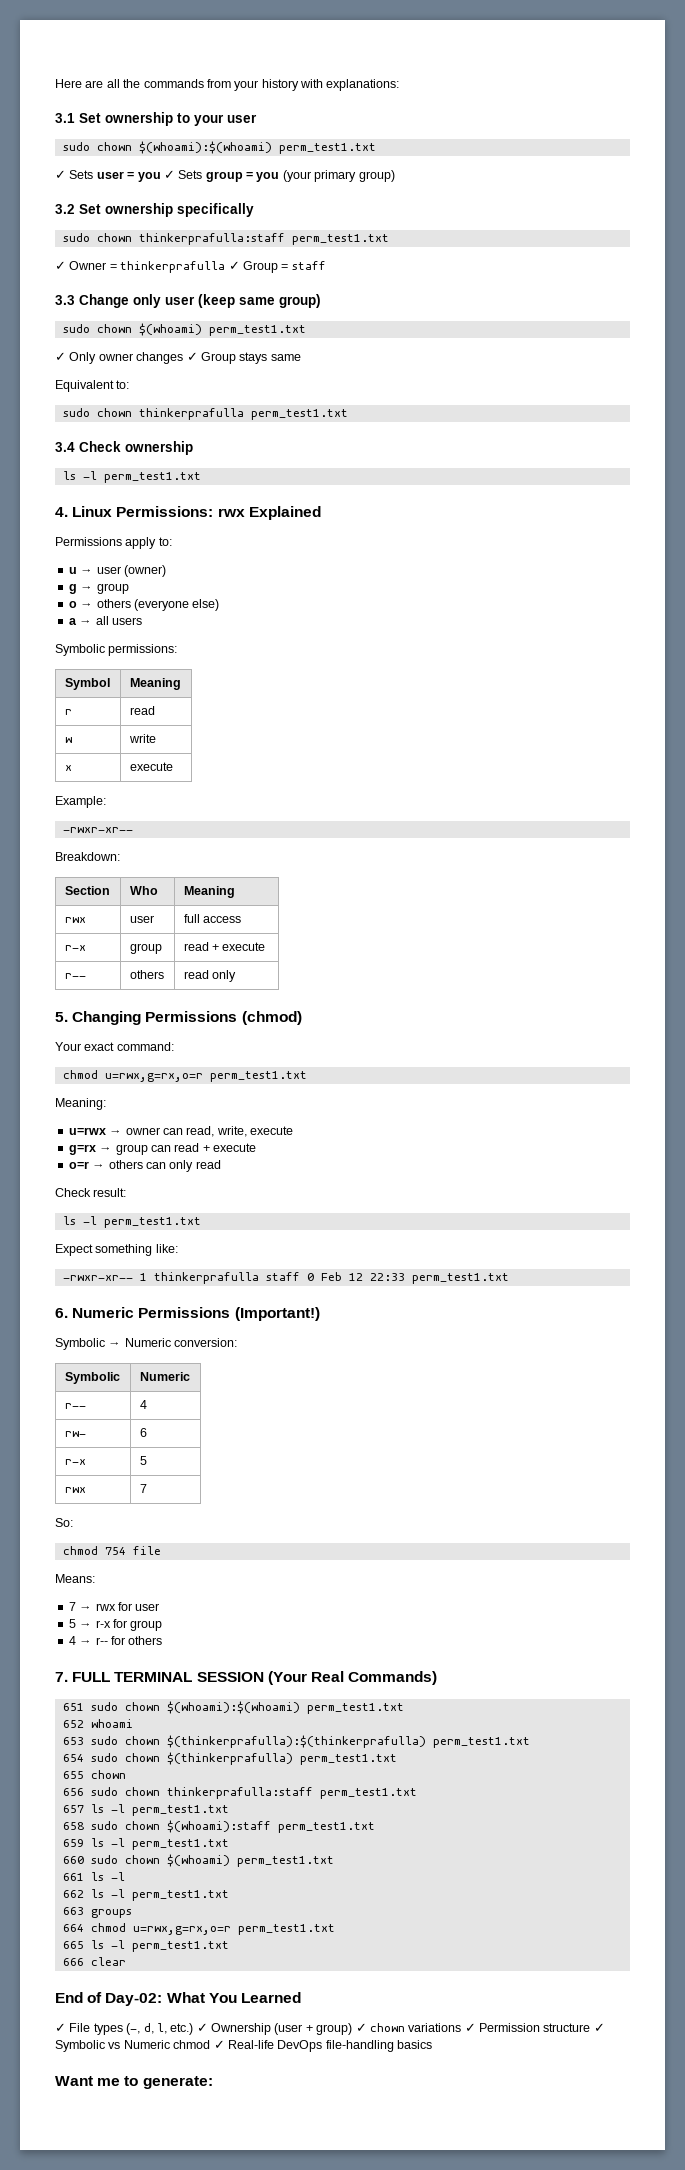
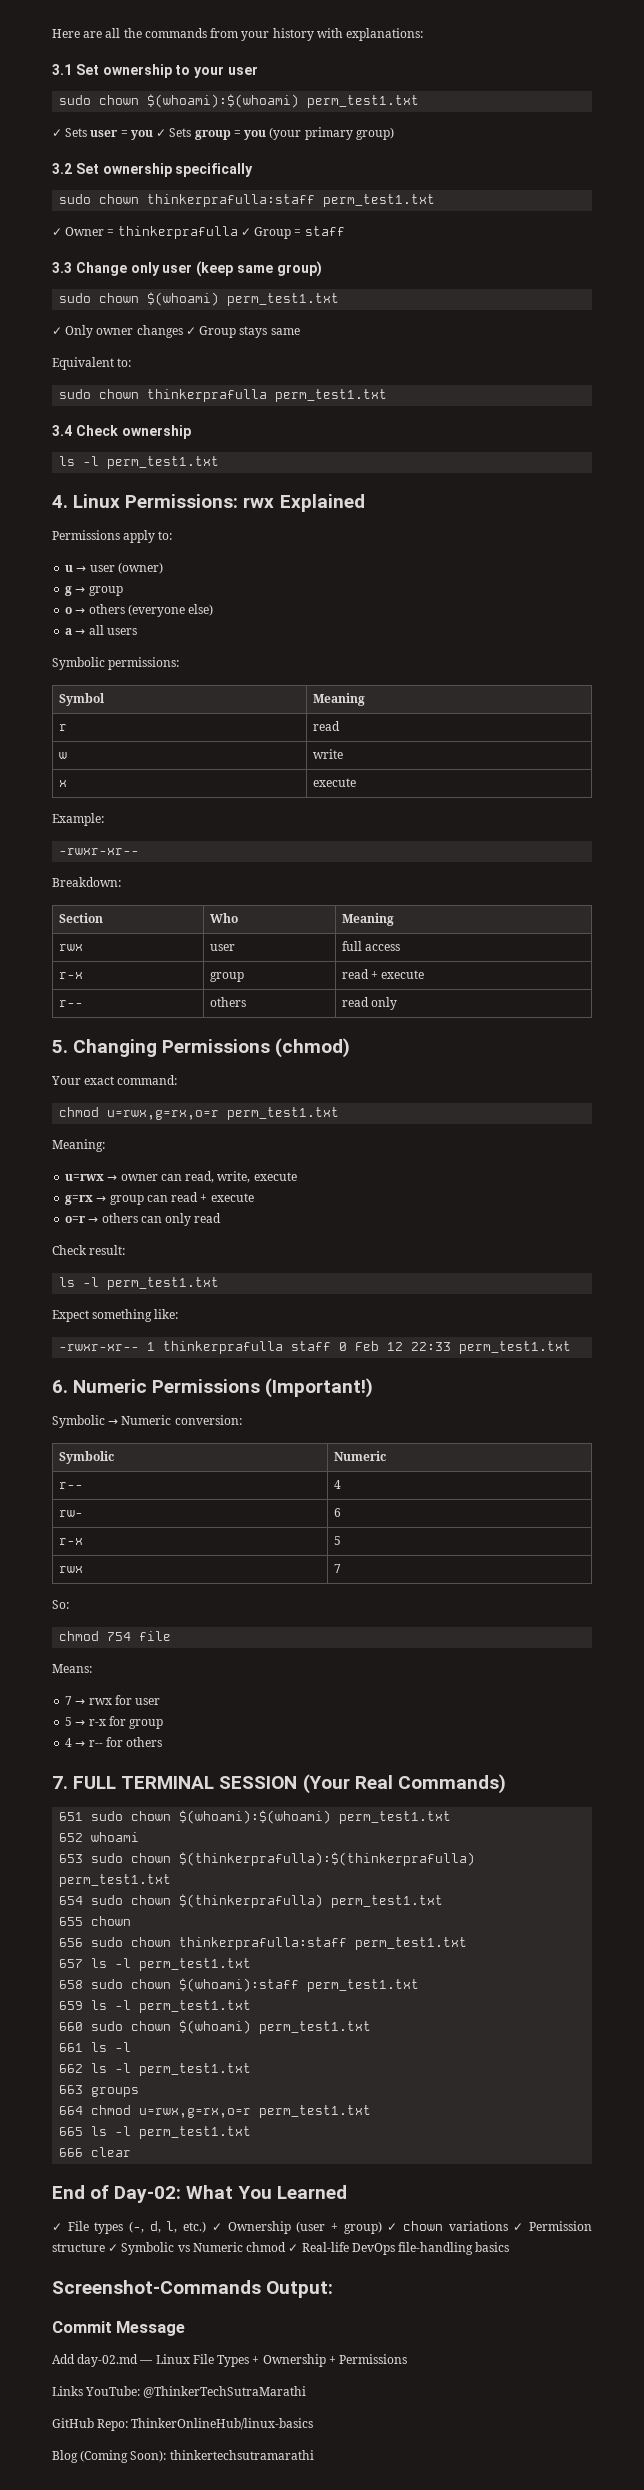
- Want me to generate:
+ Screenshot-Commands Output:
+ Commit Message
+ Add day-02.md — Linux File Types + Ownership + Permissions
+ Links YouTube: @ThinkerTechSutraMarathi
+ GitHub Repo: ThinkerOnlineHub/linux-basics
+ Blog (Coming Soon): thinkertechsutramarathi

